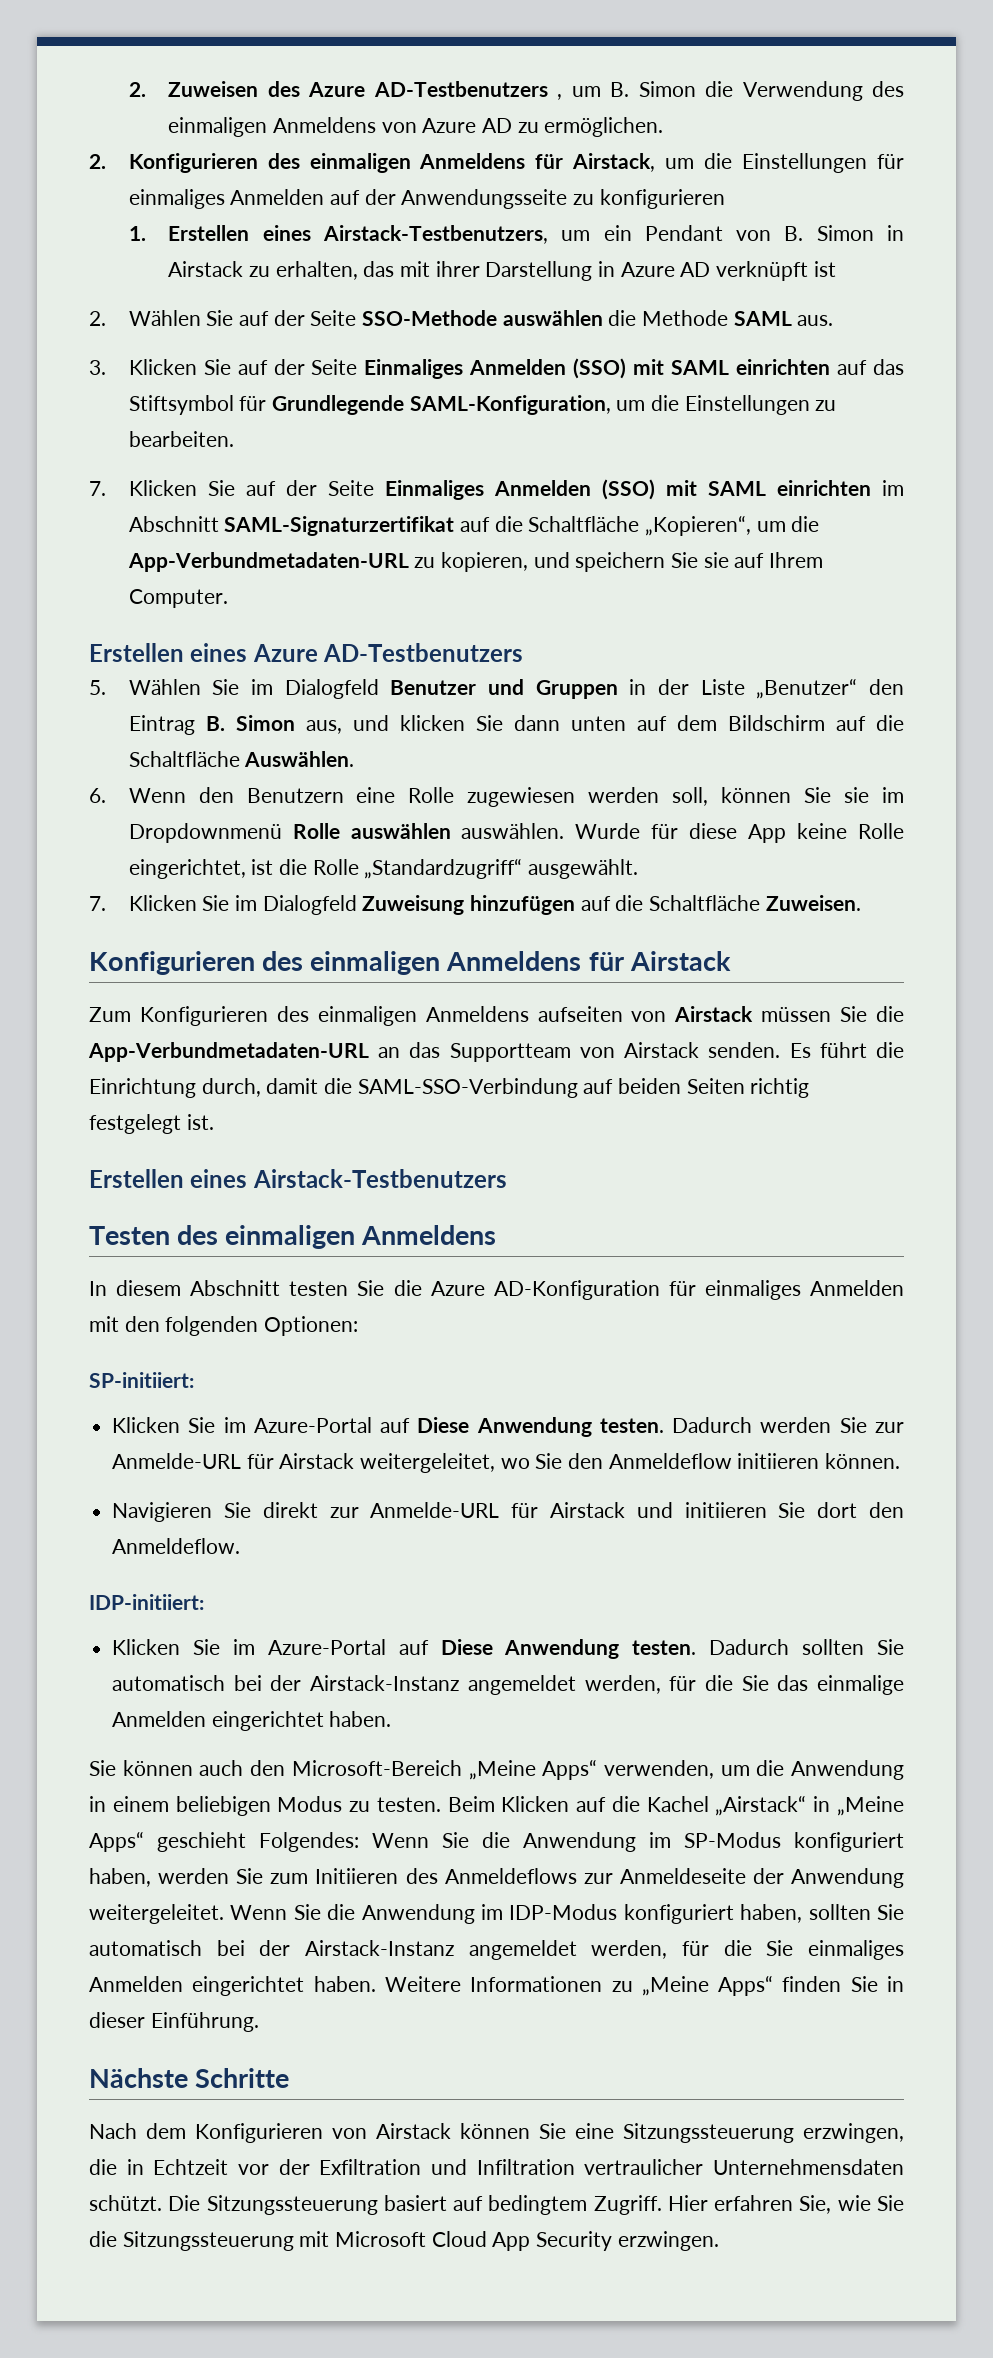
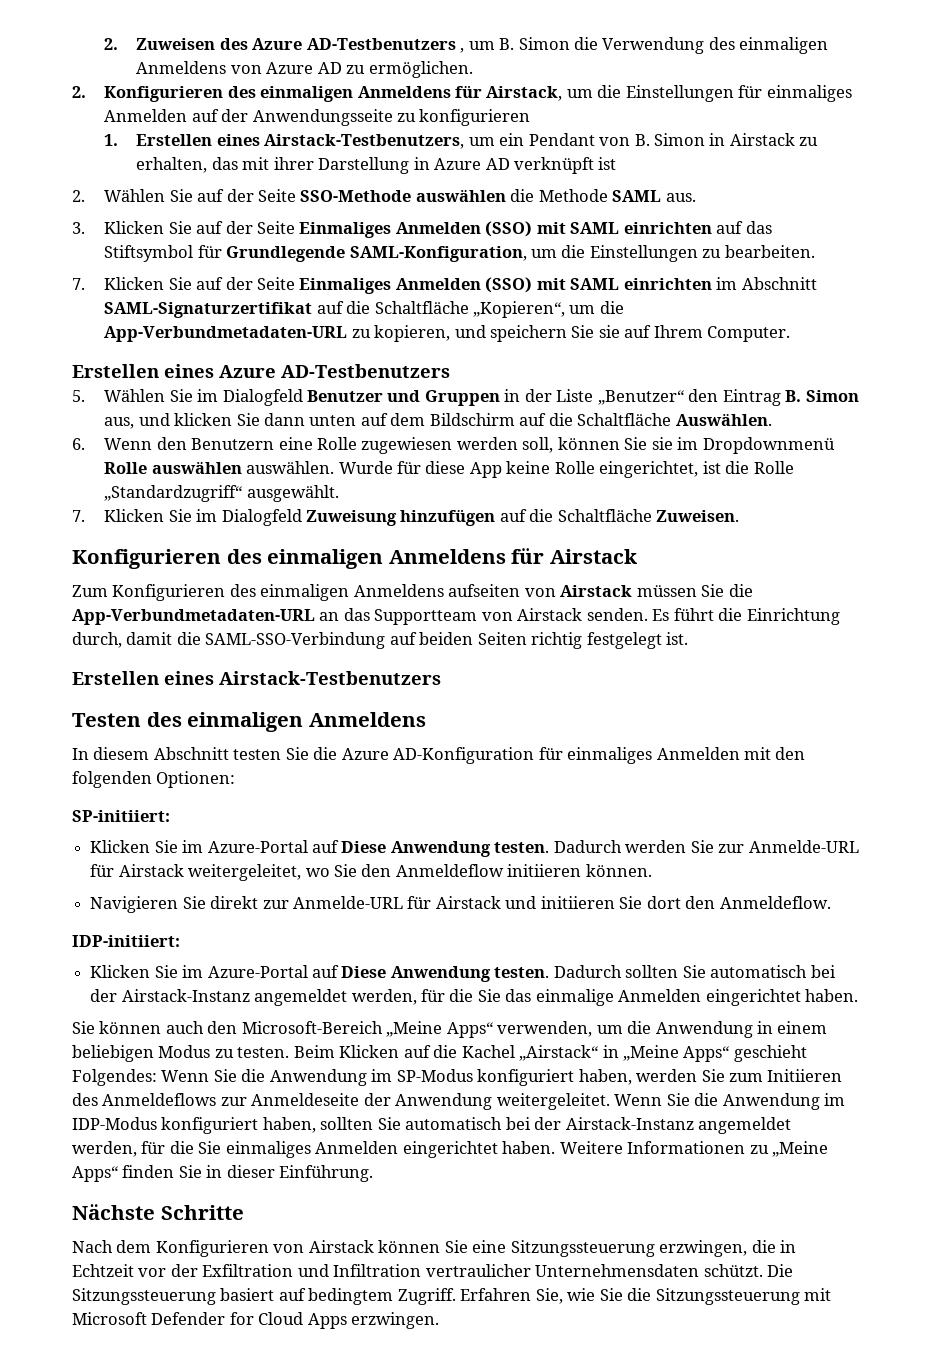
- Hier erfahren Sie, wie Sie die Sitzungssteuerung mit Microsoft Cloud App Security erzwingen.
+ Erfahren Sie, wie Sie die Sitzungssteuerung mit Microsoft Defender for Cloud Apps erzwingen.

